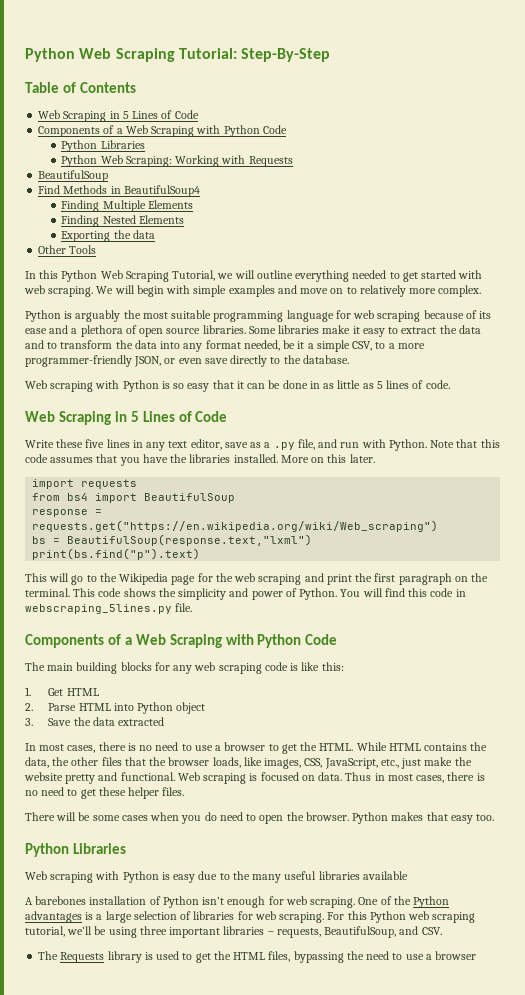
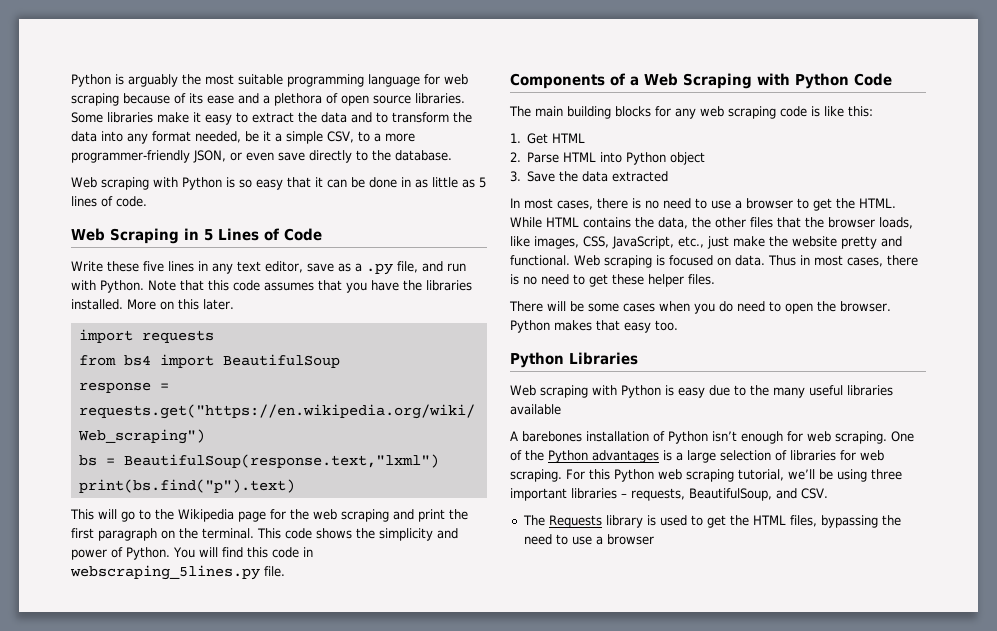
- Python Web Scraping Tutorial: Step-By-Step
- Table of Contents
- Web Scraping in 5 Lines of Code
- Components of a Web Scraping with Python Code
- Python Libraries
- Python Web Scraping: Working with Requests
- BeautifulSoup
- Find Methods in BeautifulSoup4
- Finding Multiple Elements
- Finding Nested Elements
- Exporting the data
- Other Tools
- In this Python Web Scraping Tutorial, we will outline everything needed to get started with web scraping. We will begin with simple examples and move on to relatively more complex.

